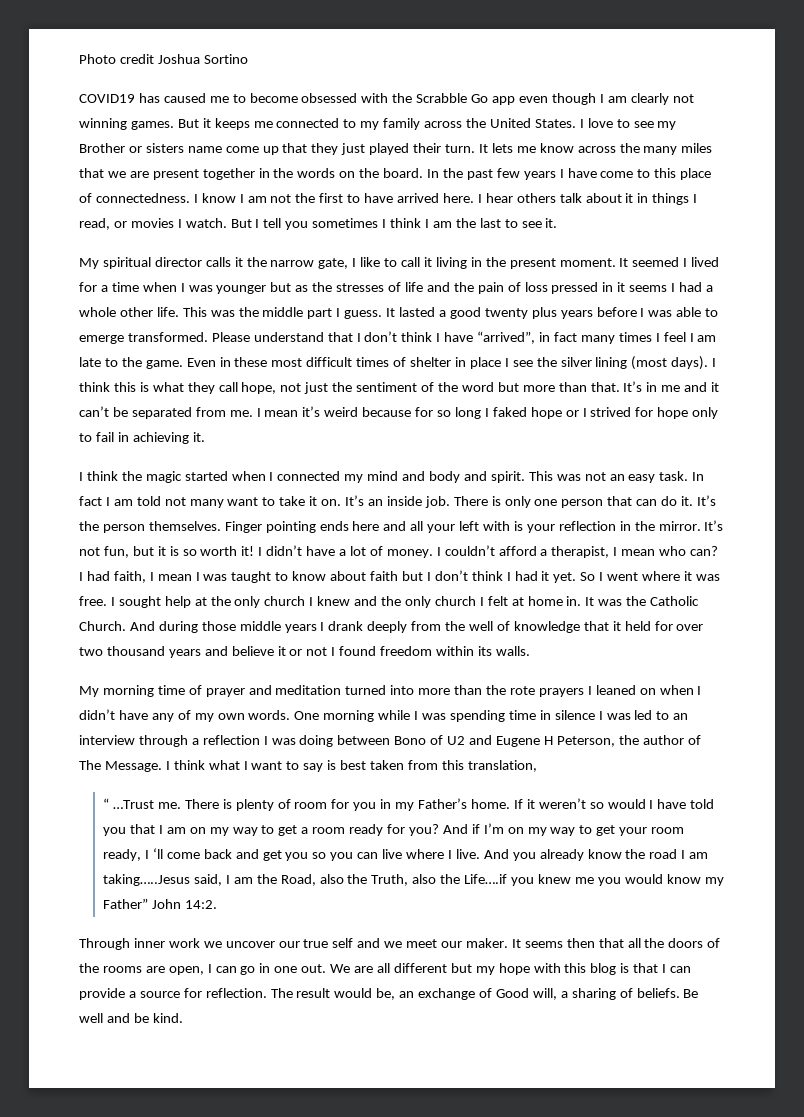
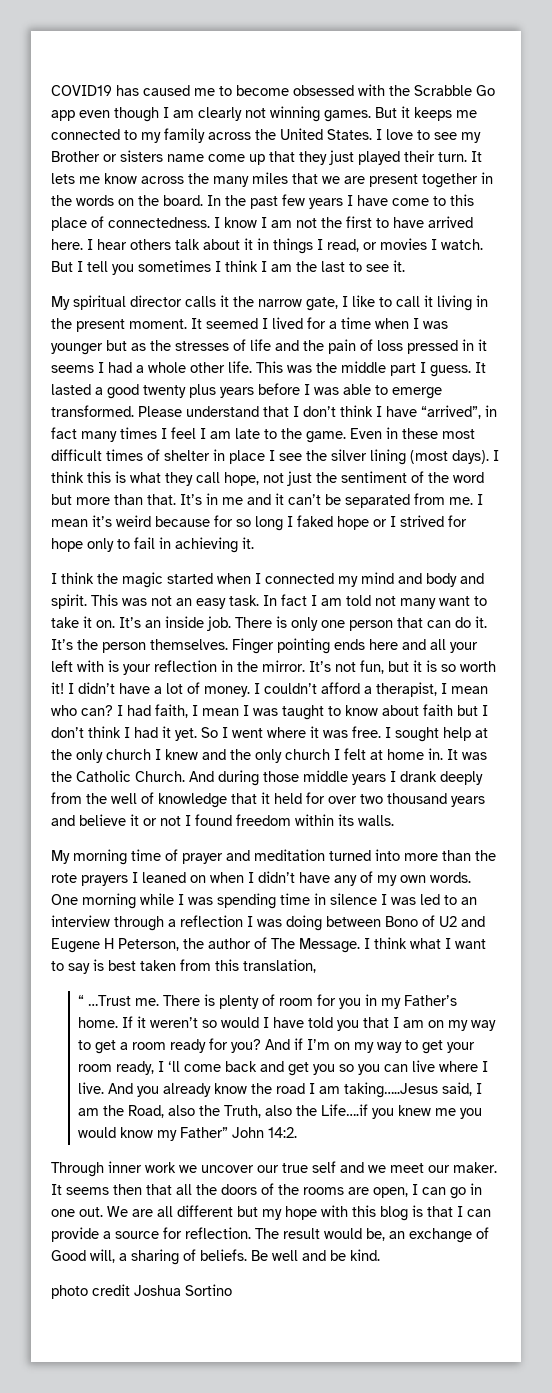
- Photo credit Joshua Sortino
+ photo credit Joshua Sortino

